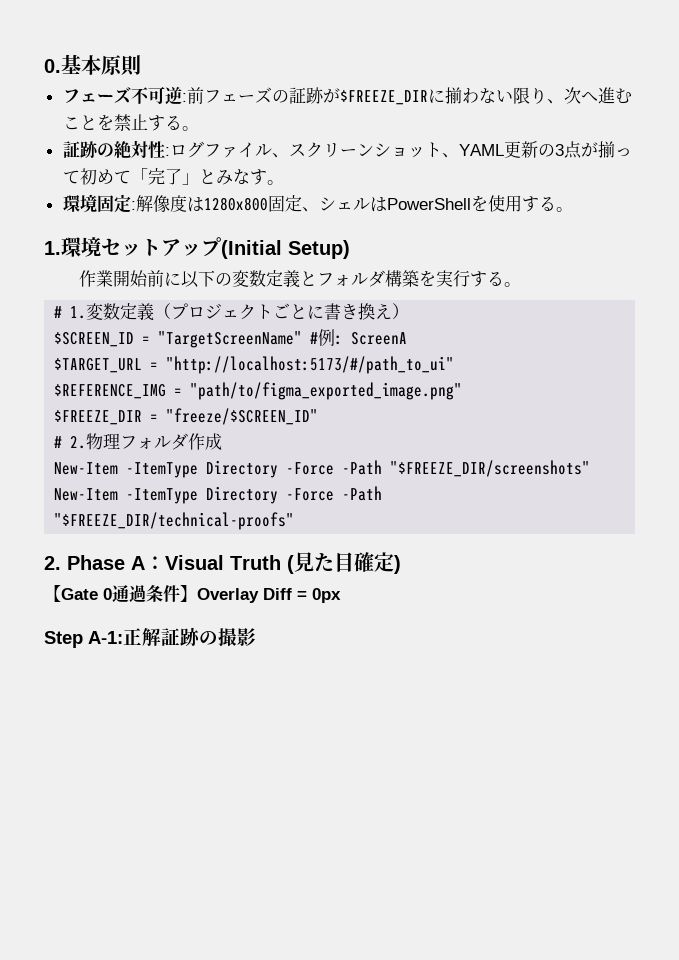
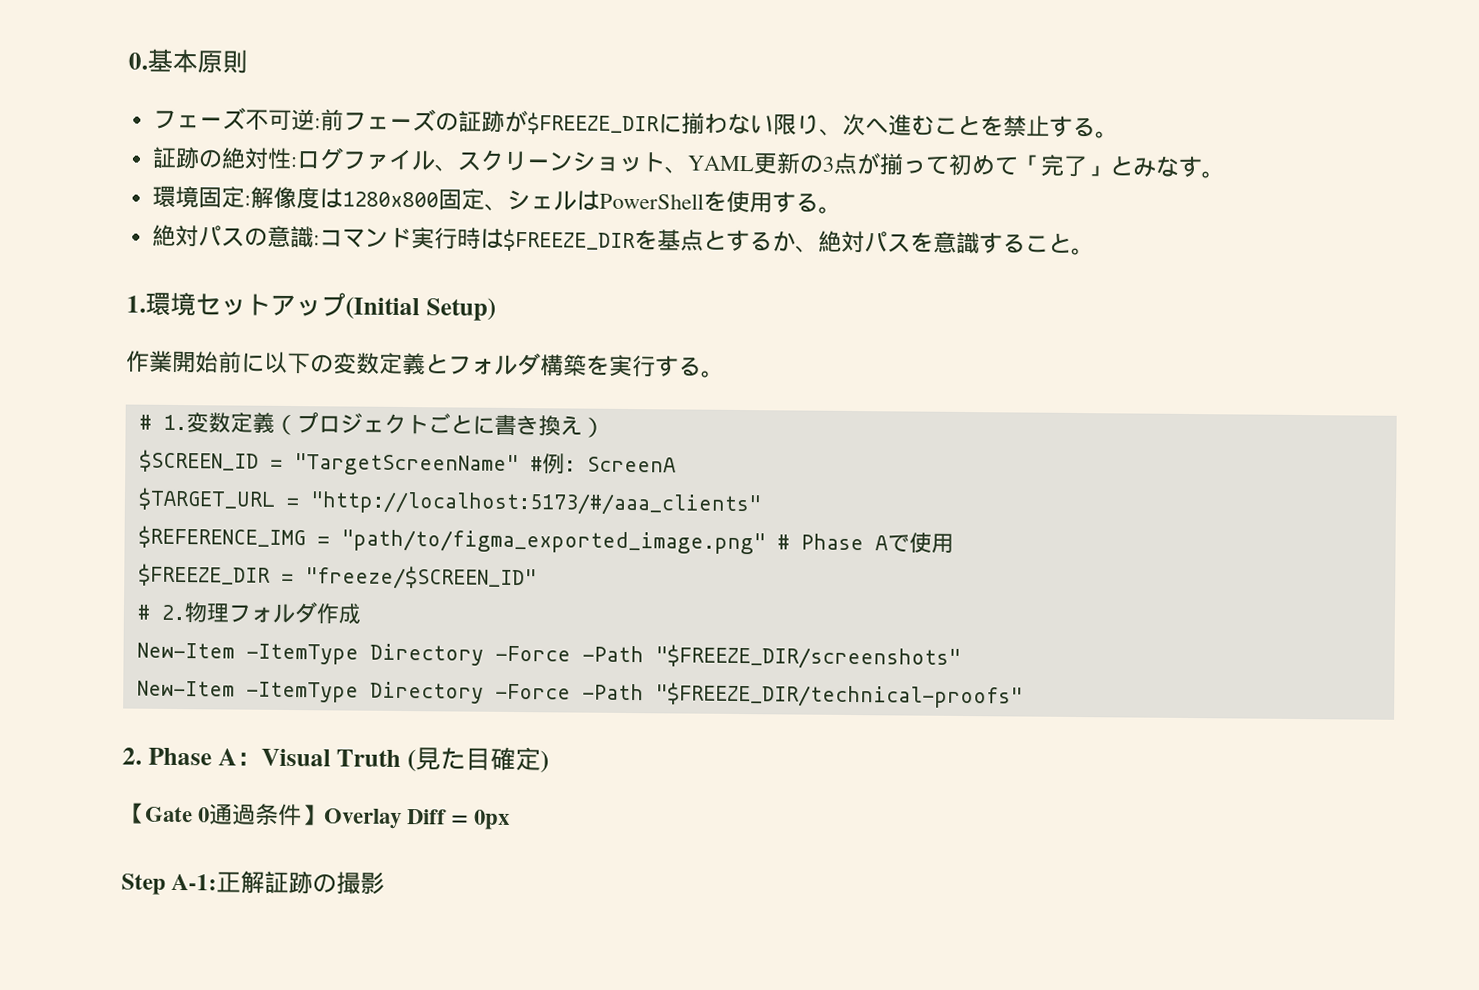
+ 絶対パスの意識:コマンド実行時は$FREEZE_DIRを基点とするか、絶対パスを意識すること。
- $TARGET_URL = "http://localhost:5173/#/path_to_ui"
+ $TARGET_URL = "http://localhost:5173/#/aaa_clients"
- $REFERENCE_IMG = "path/to/figma_exported_image.png"
+ $REFERENCE_IMG = "path/to/figma_exported_image.png" # Phase Aで使用

